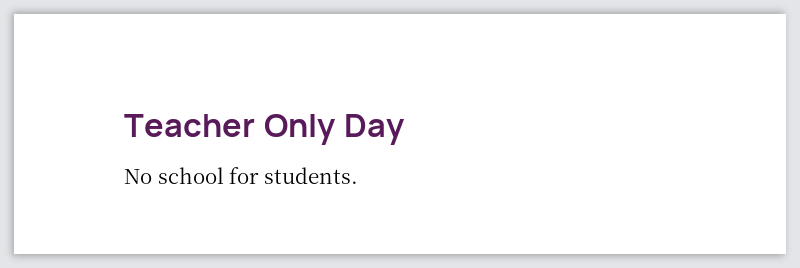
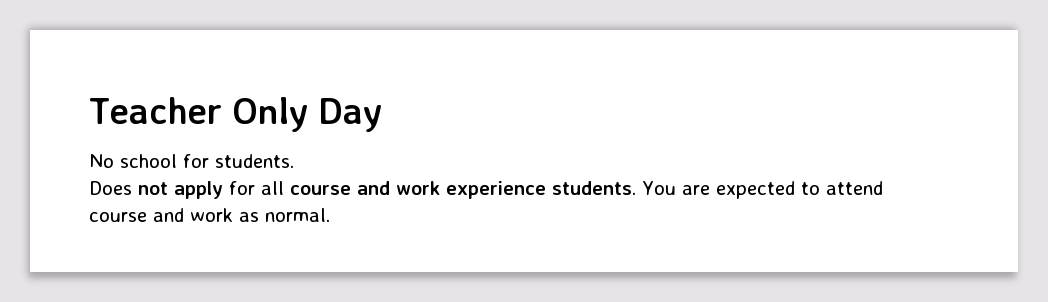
+ Does not apply for all course and work experience students. You are expected to attend course and work as normal.

